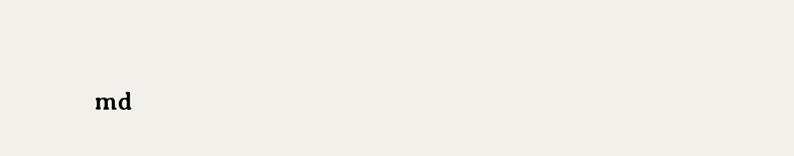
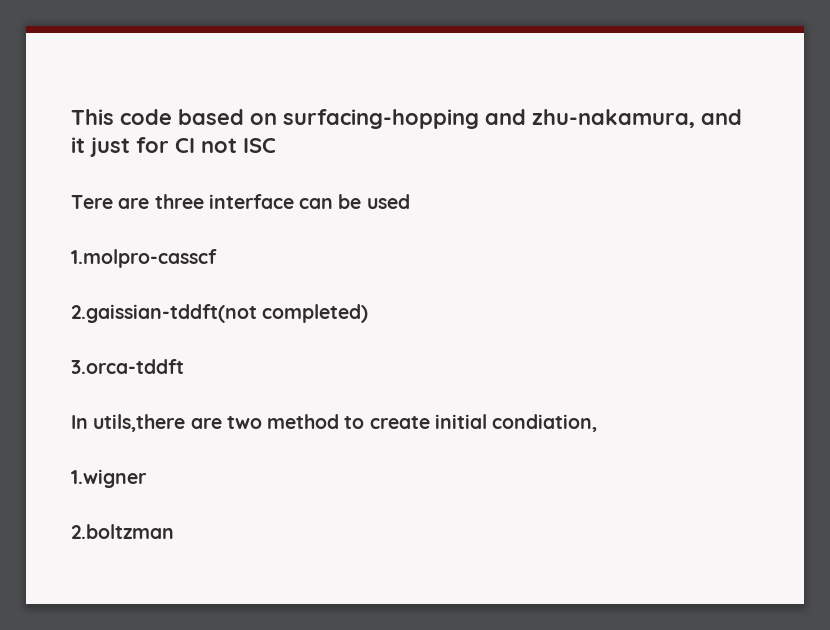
- md
+ This code based on surfacing-hopping and zhu-nakamura, and it just for CI not ISC
+ Tere are three interface can be used
+ 1.molpro-casscf
+ 2.gaissian-tddft(not completed)
+ 3.orca-tddft
+ In utils,there are two method to create initial condiation,
+ 1.wigner
+ 2.boltzman

